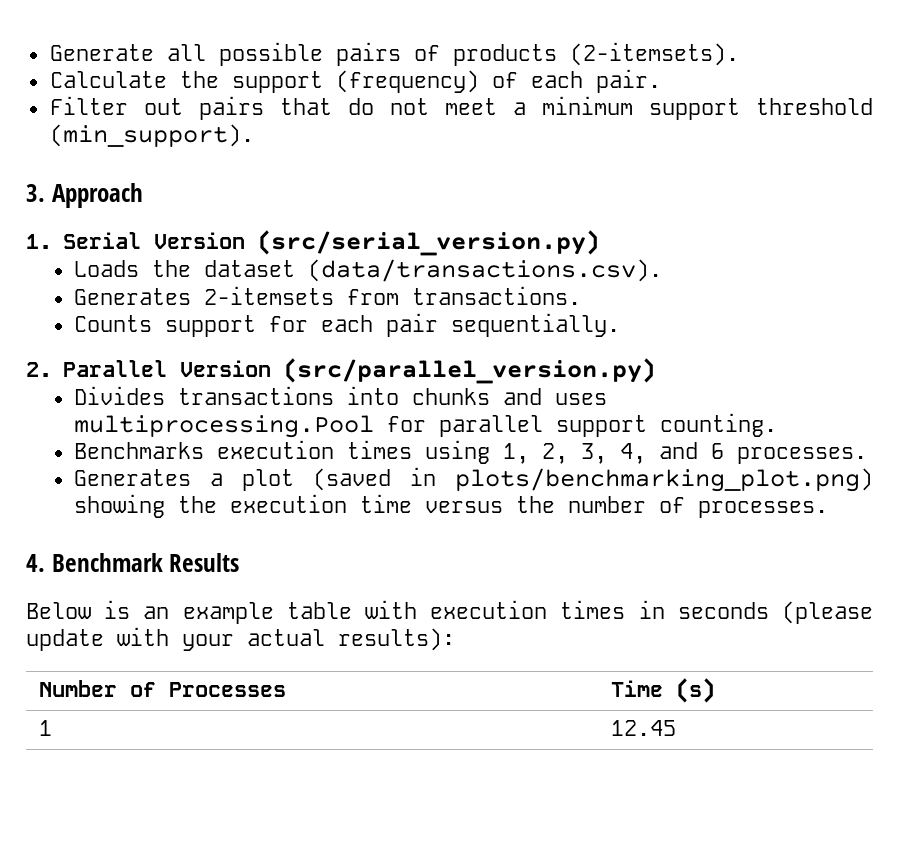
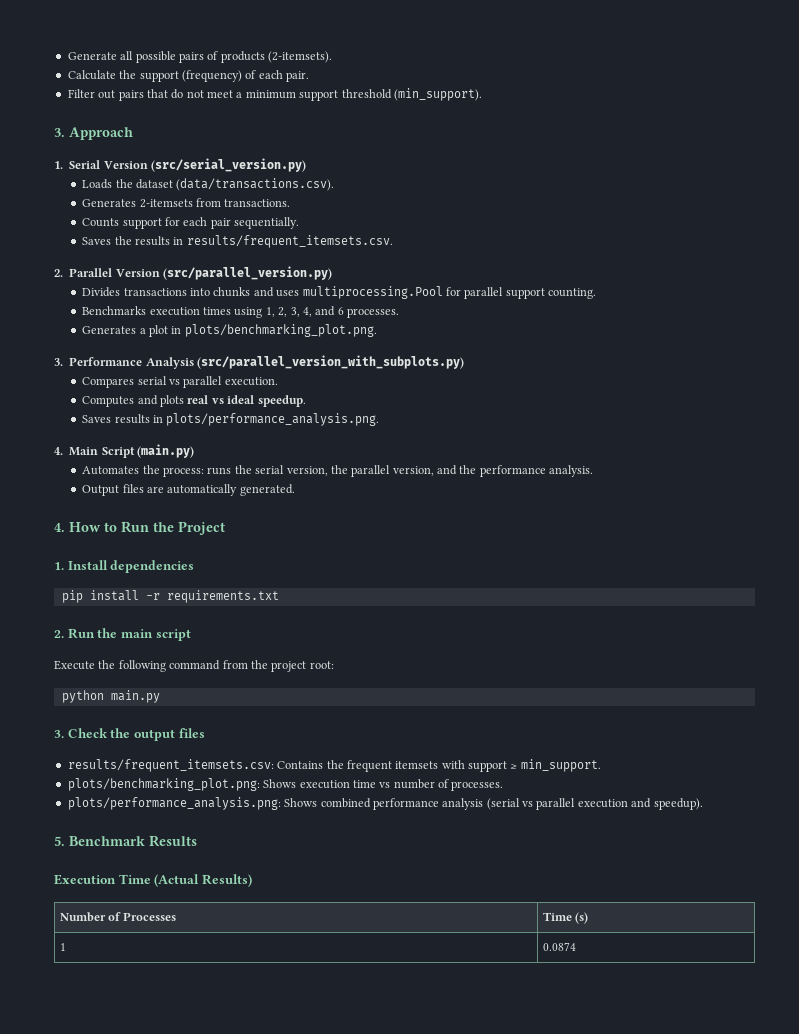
+ Saves the results in results/frequent_itemsets.csv.
- Generates a plot (saved in plots/benchmarking_plot.png) showing the execution time versus the number of processes.
- 4. Benchmark Results
- Below is an example table with execution times in seconds (please update with your actual results):
+ Generates a plot in plots/benchmarking_plot.png.
+ 3. Performance Analysis (src/parallel_version_with_subplots.py)
+ Compares serial vs parallel execution.
+ Computes and plots real vs ideal speedup.
+ Saves results in plots/performance_analysis.png.
+ 4. Main Script (main.py)
+ Automates the process: runs the serial version, the parallel version, and the performance analysis.
+ Output files are automatically generated.
+ 4. How to Run the Project
+ 1. Install dependencies
+ pip install -r requirements.txt
+ 2. Run the main script
+ Execute the following command from the project root:
+ python main.py
+ 3. Check the output files
+ results/frequent_itemsets.csv: Contains the frequent itemsets with support ≥ min_support.
+ plots/benchmarking_plot.png: Shows execution time vs number of processes.
+ plots/performance_analysis.png: Shows combined performance analysis (serial vs parallel execution and speedup).
+ 5. Benchmark Results
+ Execution Time (Actual Results)
- 1 | 12.45
+ 1 | 0.0874

